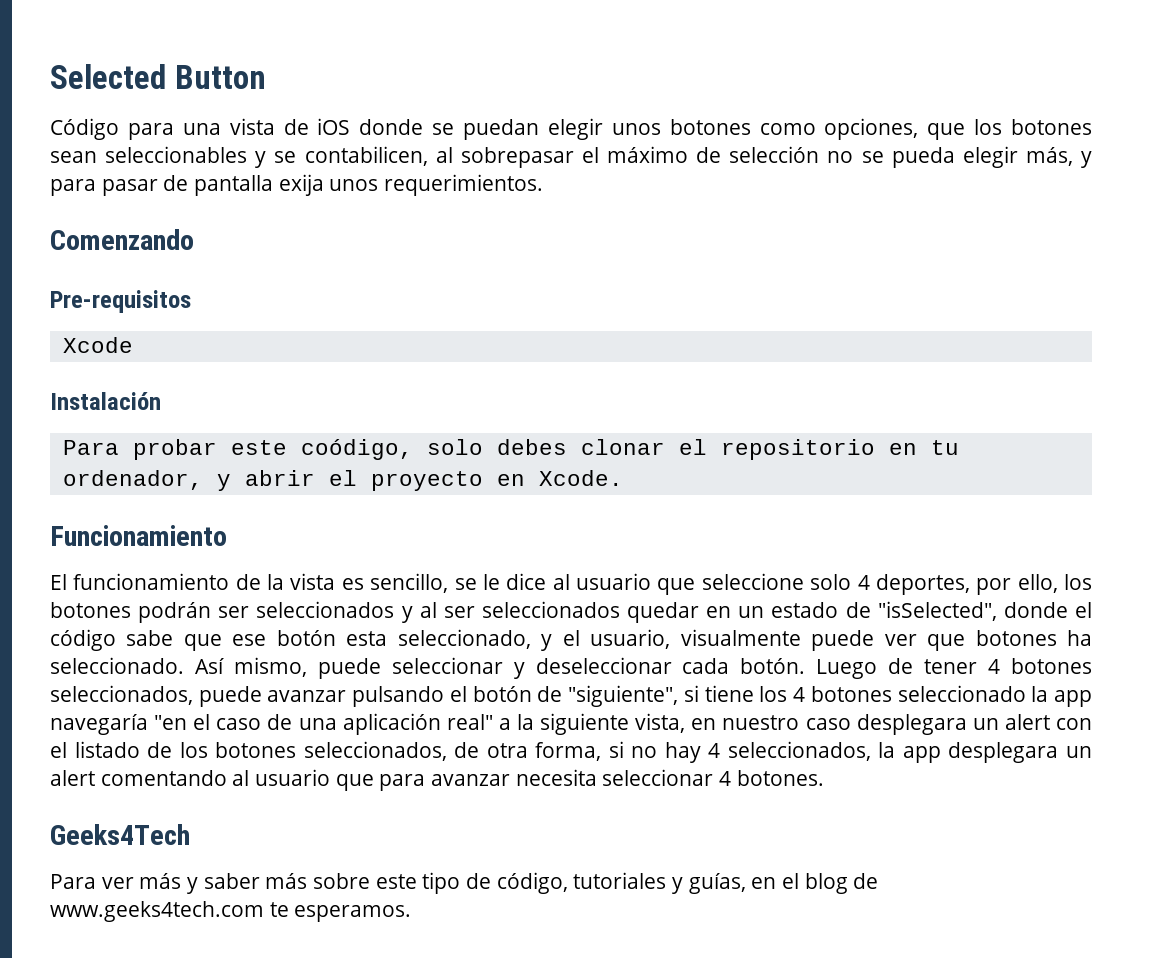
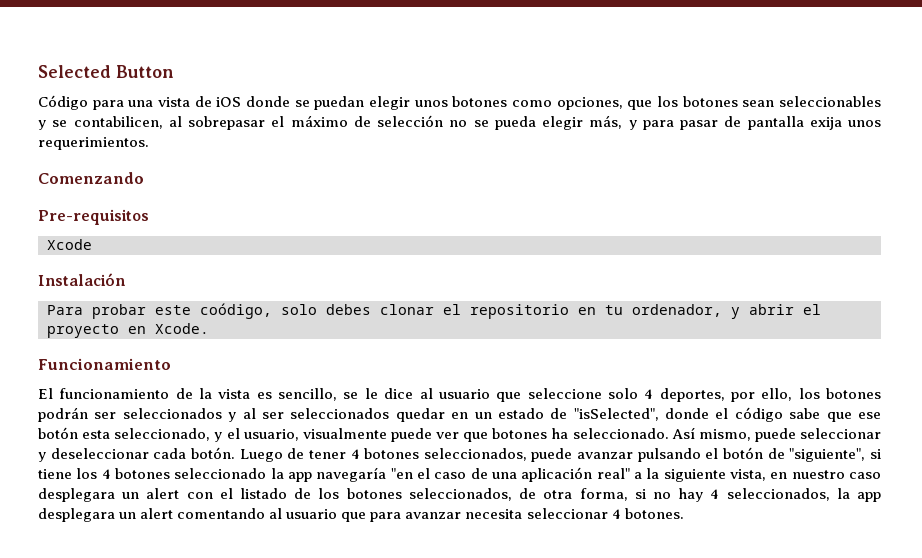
- Geeks4Tech
- Para ver más y saber más sobre este tipo de código, tutoriales y guías, en el blog de www.geeks4tech.com te esperamos.

